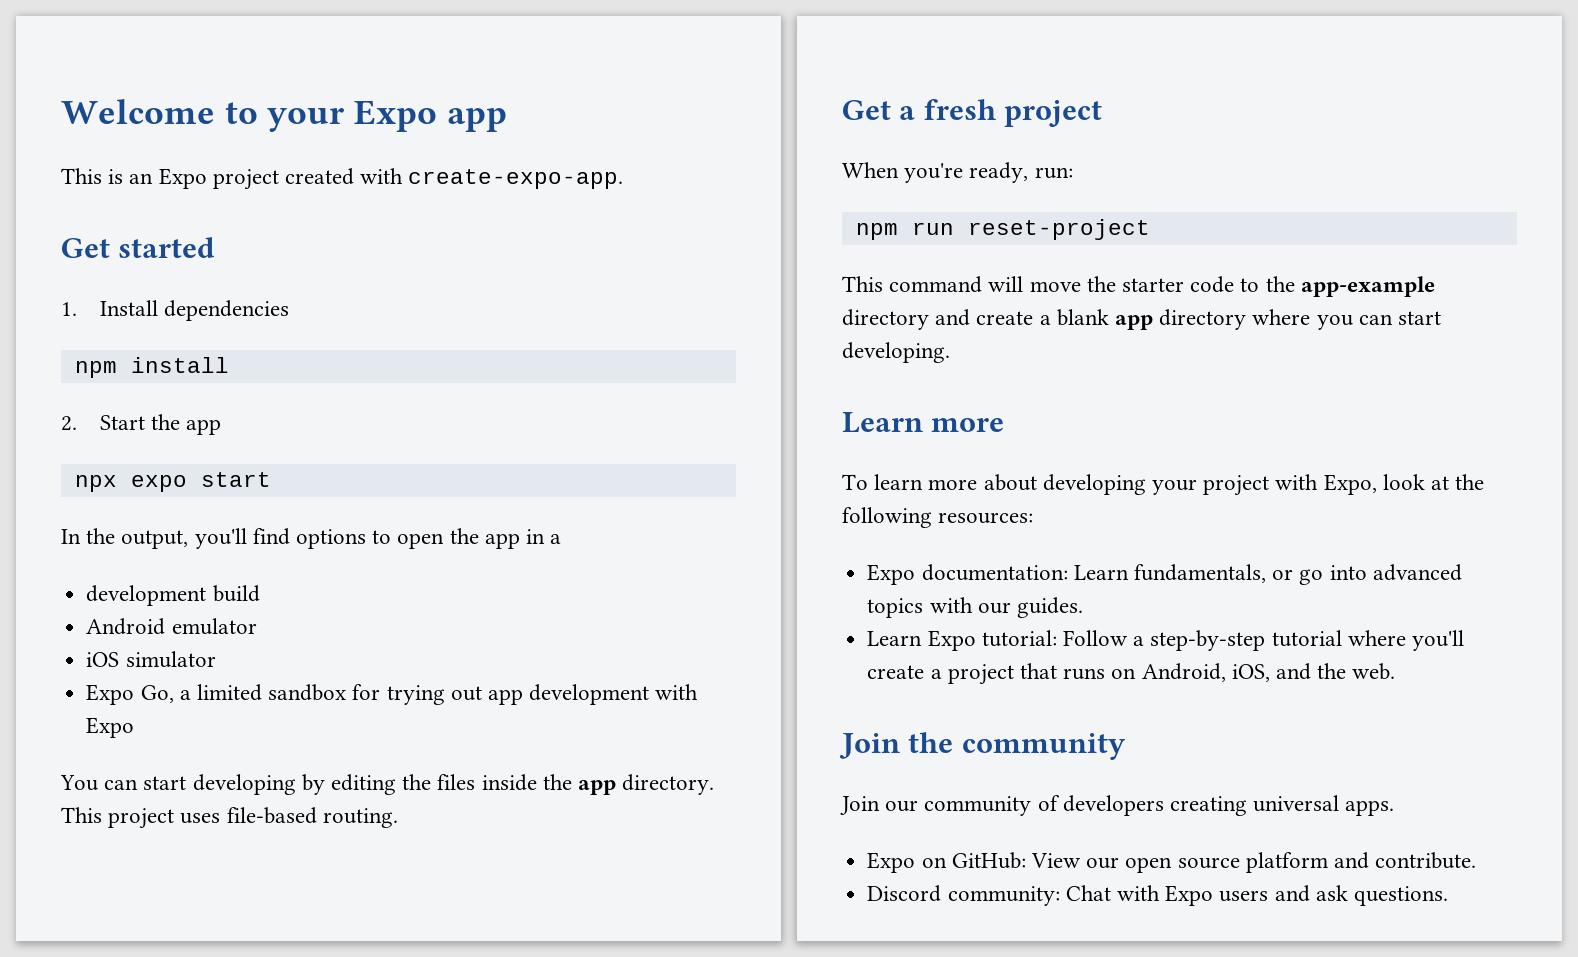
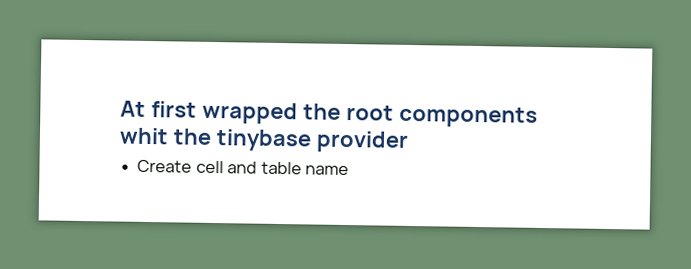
- Welcome to your Expo app
- This is an Expo project created with create-expo-app.
- Get started
- 1. Install dependencies
- npm install
- 2. Start the app
- npx expo start
- In the output, you'll find options to open the app in a
- development build
- Android emulator
- iOS simulator
- Expo Go, a limited sandbox for trying out app development with Expo
- You can start developing by editing the files inside the app directory. This project uses file-based routing.
- Get a fresh project
- When you're ready, run:
- npm run reset-project
- This command will move the starter code to the app-example directory and create a blank app directory where you can start developing.
- Learn more
- To learn more about developing your project with Expo, look at the following resources:
- Expo documentation: Learn fundamentals, or go into advanced topics with our guides.
- Learn Expo tutorial: Follow a step-by-step tutorial where you'll create a project that runs on Android, iOS, and the web.
- Join the community
- Join our community of developers creating universal apps.
- Expo on GitHub: View our open source platform and contribute.
- Discord community: Chat with Expo users and ask questions.
+ At first wrapped the root components whit the tinybase provider
+ Create cell and table name

